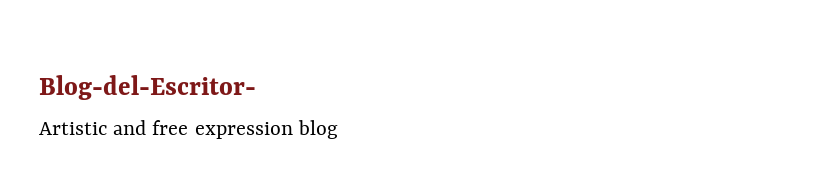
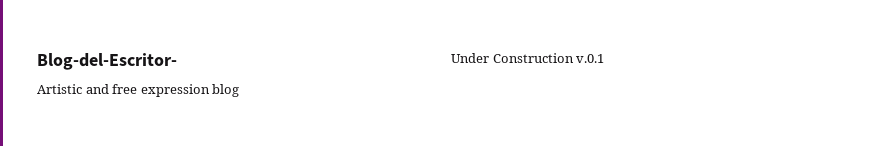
+ Under Construction v.0.1

